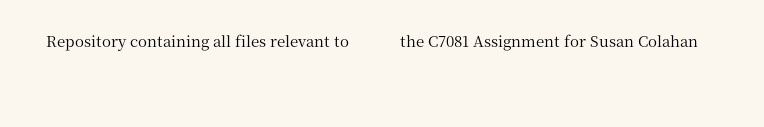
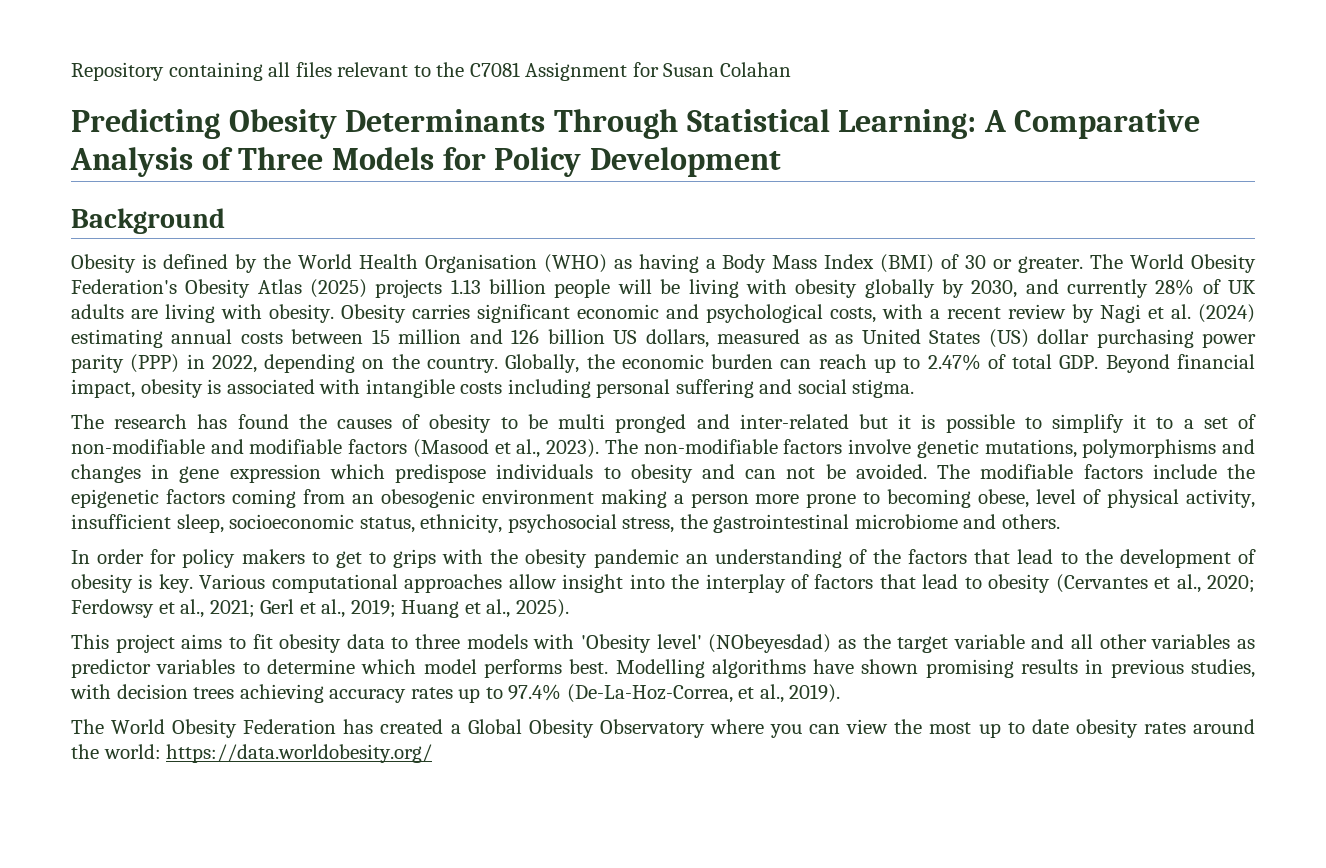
+ Predicting Obesity Determinants Through Statistical Learning: A Comparative Analysis of Three Models for Policy Development
+ Background
+ Obesity is defined by the World Health Organisation (WHO) as having a Body Mass Index (BMI) of 30 or greater. The World Obesity Federation's Obesity Atlas (2025) projects 1.13 billion people will be living with obesity globally by 2030, and currently 28% of UK adults are living with obesity. Obesity carries significant economic and psychological costs, with a recent review by Nagi et al. (2024) estimating annual costs between 15 million and 126 billion US dollars, measured as as United States (US) dollar purchasing power parity (PPP) in 2022, depending on the country. Globally, the economic burden can reach up to 2.47% of total GDP. Beyond financial impact, obesity is associated with intangible costs including personal suffering and social stigma.
+ The research has found the causes of obesity to be multi pronged and inter-related but it is possible to simplify it to a set of non-modifiable and modifiable factors (Masood et al., 2023). The non-modifiable factors involve genetic mutations, polymorphisms and changes in gene expression which predispose individuals to obesity and can not be avoided. The modifiable factors include the epigenetic factors coming from an obesogenic environment making a person more prone to becoming obese, level of physical activity, insufficient sleep, socioeconomic status, ethnicity, psychosocial stress, the gastrointestinal microbiome and others.
+ In order for policy makers to get to grips with the obesity pandemic an understanding of the factors that lead to the development of obesity is key. Various computational approaches allow insight into the interplay of factors that lead to obesity (Cervantes et al., 2020; Ferdowsy et al., 2021; Gerl et al., 2019; Huang et al., 2025).
+ This project aims to fit obesity data to three models with 'Obesity level' (NObeyesdad) as the target variable and all other variables as predictor variables to determine which model performs best. Modelling algorithms have shown promising results in previous studies, with decision trees achieving accuracy rates up to 97.4% (De-La-Hoz-Correa, et al., 2019).
+ The World Obesity Federation has created a Global Obesity Observatory where you can view the most up to date obesity rates around the world: https://data.worldobesity.org/

